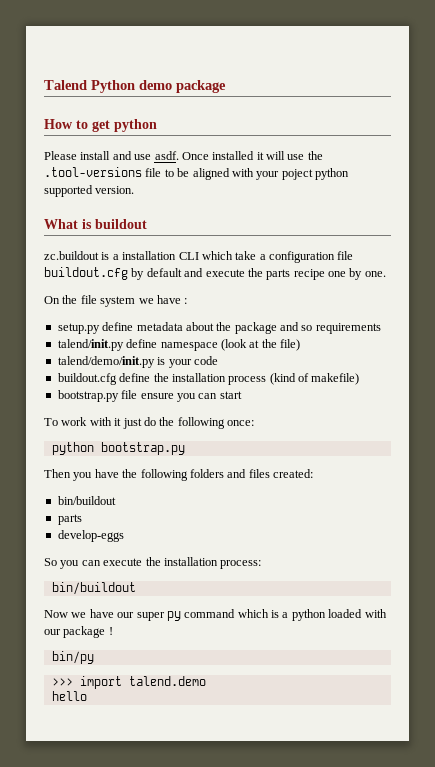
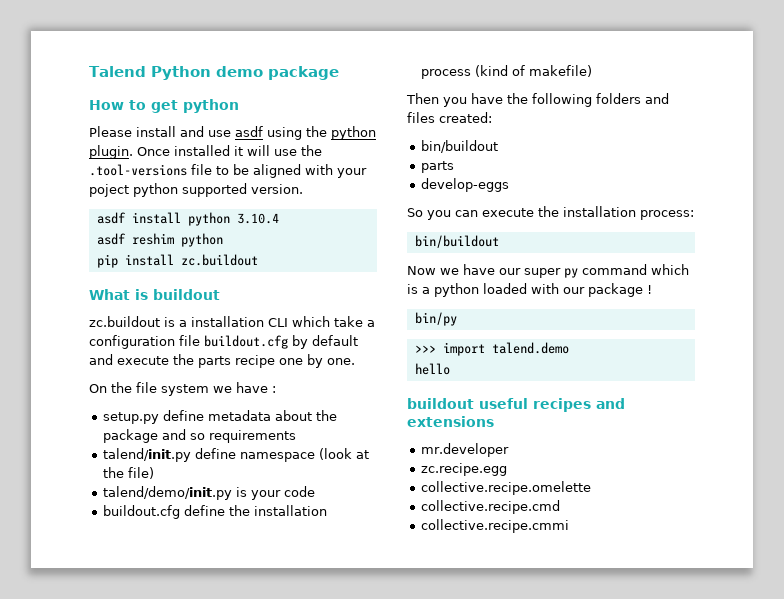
- Please install and use asdf.
+ Please install and use asdf using the python plugin.
+ asdf install python 3.10.4
+ asdf reshim python
+ pip install zc.buildout
- bootstrap.py file ensure you can start
- To work with it just do the following once:
- python bootstrap.py
+ buildout useful recipes and extensions
+ mr.developer
+ zc.recipe.egg
+ collective.recipe.omelette
+ collective.recipe.cmd
+ collective.recipe.cmmi

